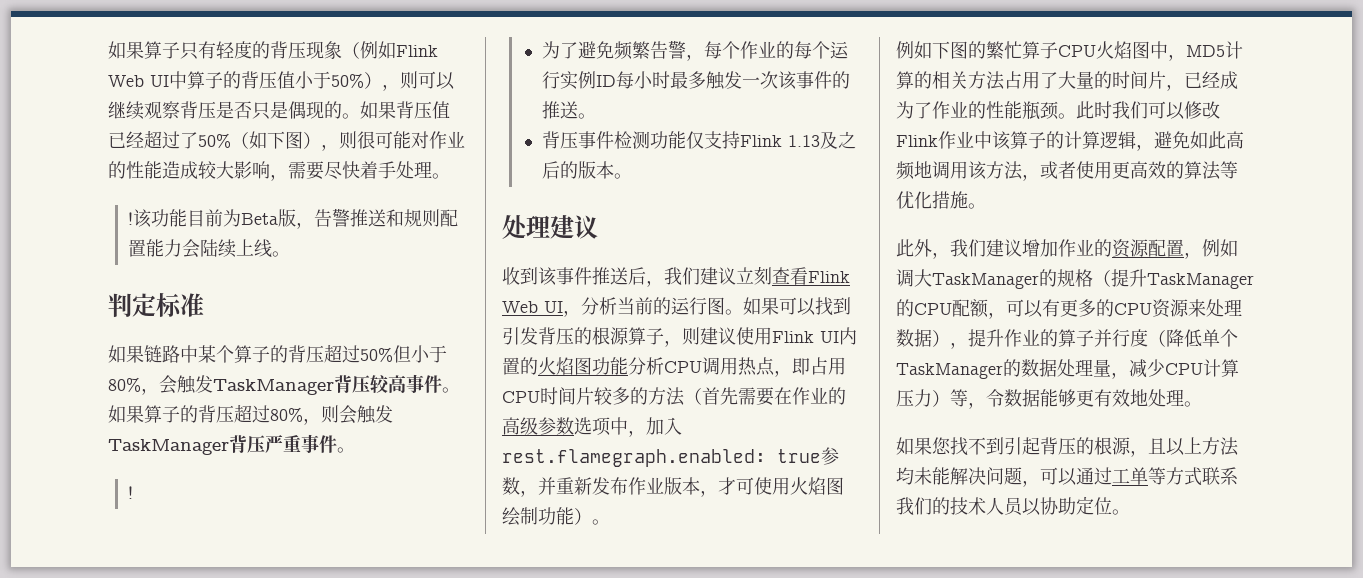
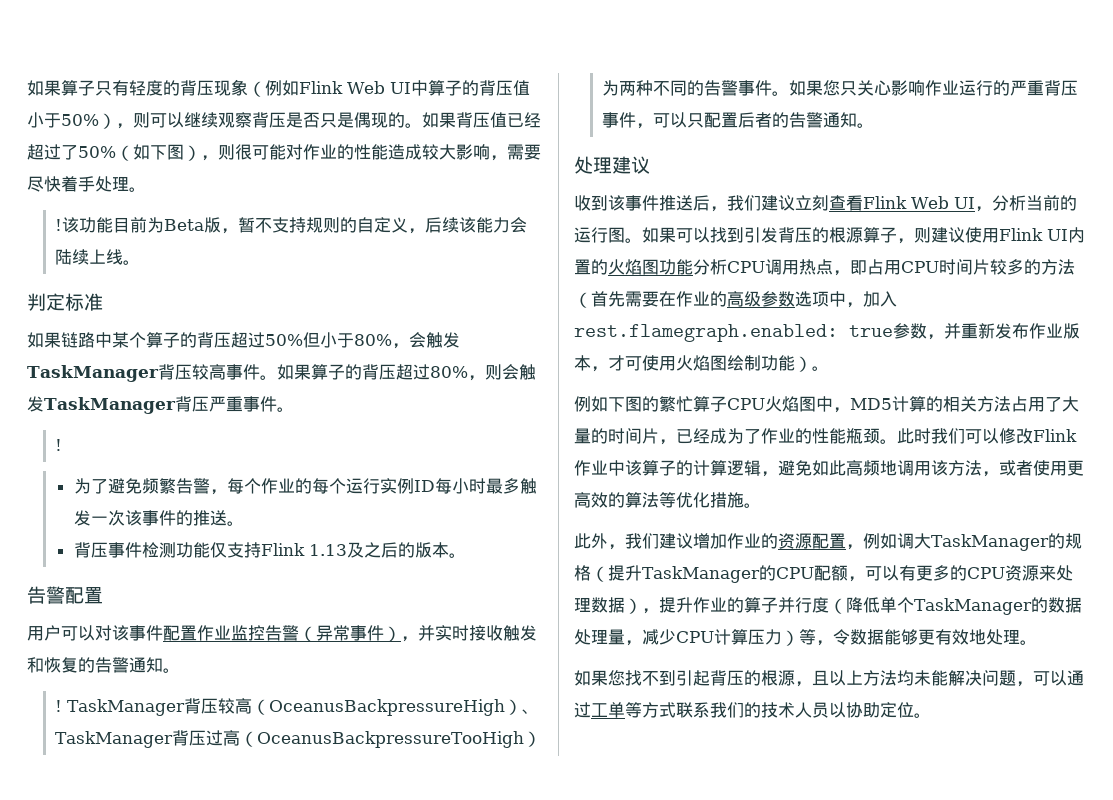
- 该功能目前为Beta版，告警推送和规则配置能力会陆续上线。
+ 该功能目前为Beta版，暂不支持规则的自定义，后续该能力会陆续上线。
+ 告警配置
+ 用户可以对该事件配置作业监控告警（异常事件），并实时接收触发和恢复的告警通知。
+ ! TaskManager背压较高（OceanusBackpressureHigh）、TaskManager背压过高（OceanusBackpressureTooHigh）为两种不同的告警事件。如果您只关心影响作业运行的严重背压事件，可以只配置后者的告警通知。

